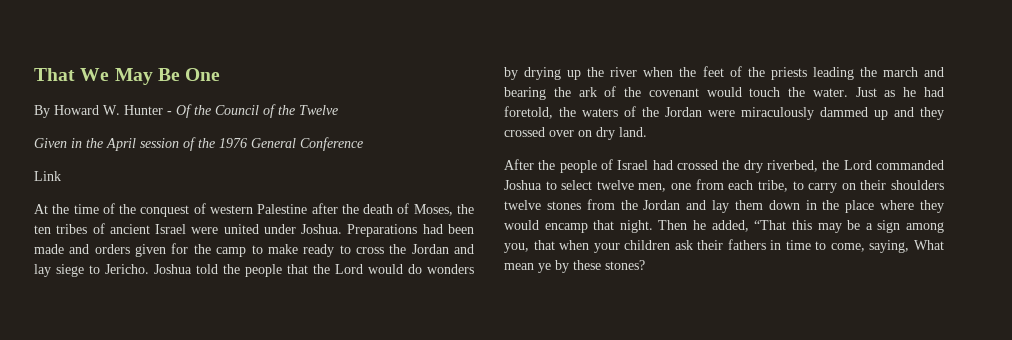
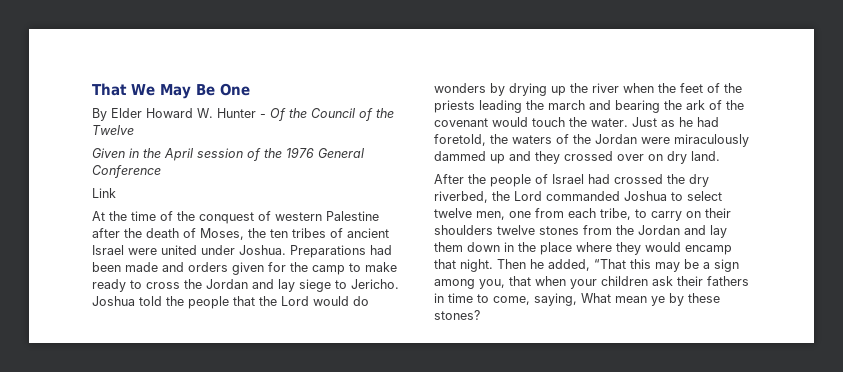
- By Howard W. Hunter - Of the Council of the Twelve
+ By Elder Howard W. Hunter - Of the Council of the Twelve

